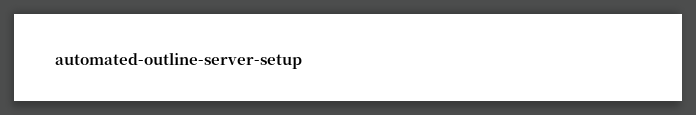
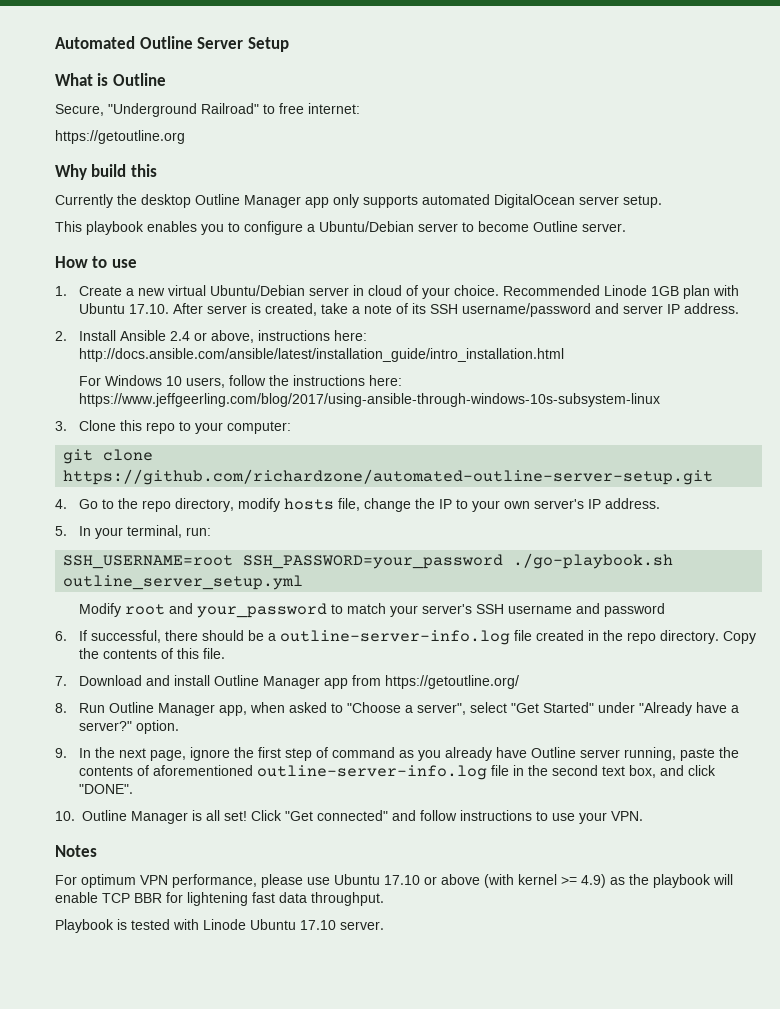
- automated-outline-server-setup
+ Automated Outline Server Setup
+ What is Outline
+ Secure, "Underground Railroad" to free internet:
+ https://getoutline.org
+ Why build this
+ Currently the desktop Outline Manager app only supports automated DigitalOcean server setup.
+ This playbook enables you to configure a Ubuntu/Debian server to become Outline server.
+ How to use
+ 1. Create a new virtual Ubuntu/Debian server in cloud of your choice. Recommended Linode 1GB plan with Ubuntu 17.10. After server is created, take a note of its SSH username/password and server IP address.
+ 2. Install Ansible 2.4 or above, instructions here: http://docs.ansible.com/ansible/latest/installation_guide/intro_installation.html
+ For Windows 10 users, follow the instructions here: https://www.jeffgeerling.com/blog/2017/using-ansible-through-windows-10s-subsystem-linux
+ 3. Clone this repo to your computer:
+ git clone https://github.com/richardzone/automated-outline-server-setup.git
+ 4. Go to the repo directory, modify hosts file, change the IP to your own server's IP address.
+ 5. In your terminal, run:
+ SSH_USERNAME=root SSH_PASSWORD=your_password ./go-playbook.sh outline_server_setup.yml
+ Modify root and your_password to match your server's SSH username and password
+ 6. If successful, there should be a outline-server-info.log file created in the repo directory. Copy the contents of this file.
+ 7. Download and install Outline Manager app from https://getoutline.org/
+ 8. Run Outline Manager app, when asked to "Choose a server", select "Get Started" under "Already have a server?" option.
+ 9. In the next page, ignore the first step of command as you already have Outline server running, paste the contents of aforementioned outline-server-info.log file in the second text box, and click "DONE".
+ 10. Outline Manager is all set! Click "Get connected" and follow instructions to use your VPN.
+ Notes
+ For optimum VPN performance, please use Ubuntu 17.10 or above (with kernel >= 4.9) as the playbook will enable TCP BBR for lightening fast data throughput.
+ Playbook is tested with Linode Ubuntu 17.10 server.

